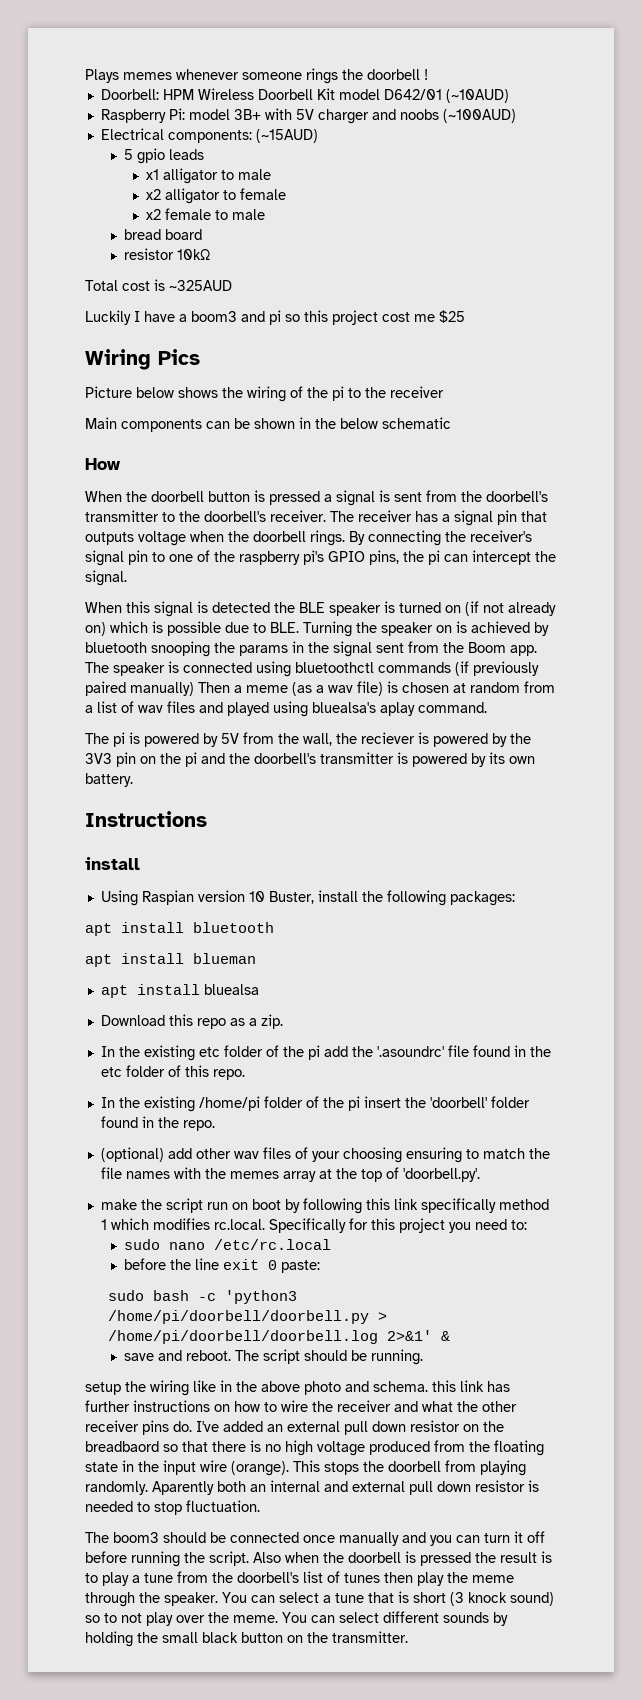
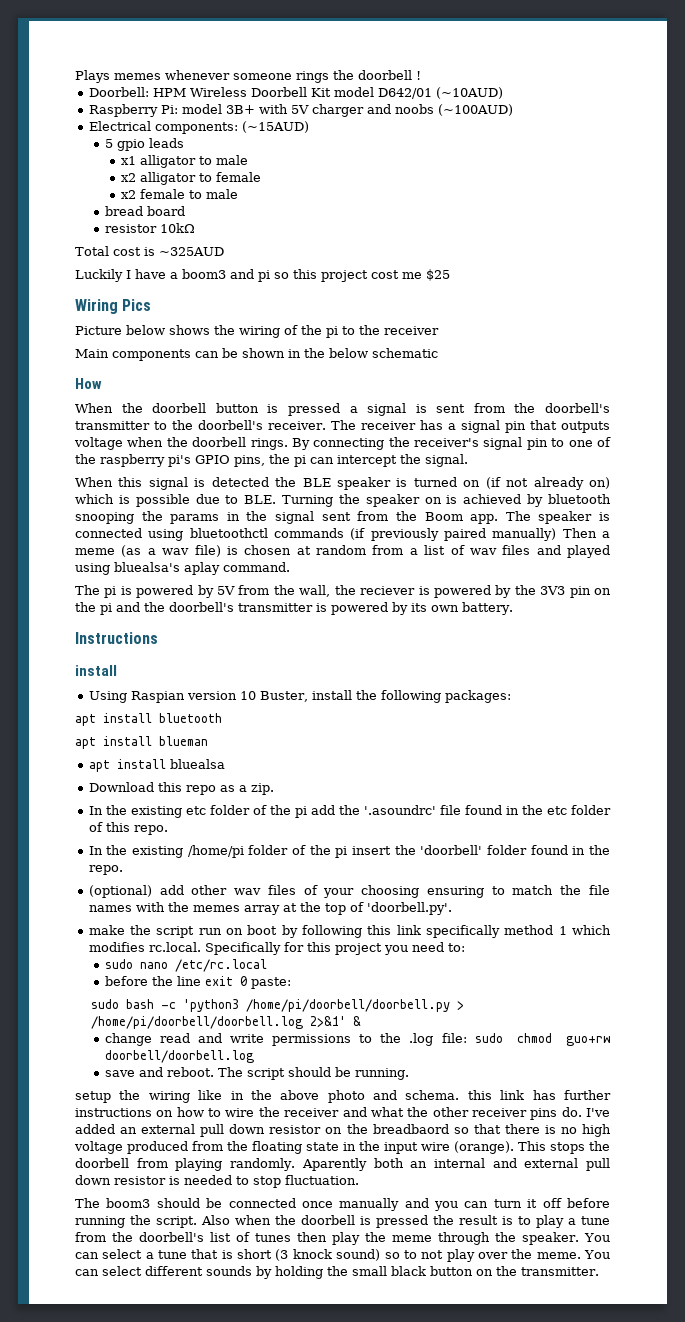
+ change read and write permissions to the .log file: sudo chmod guo+rw doorbell/doorbell.log

